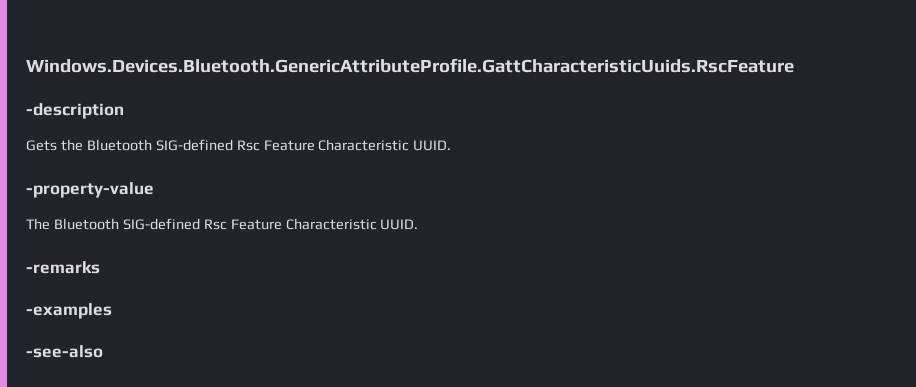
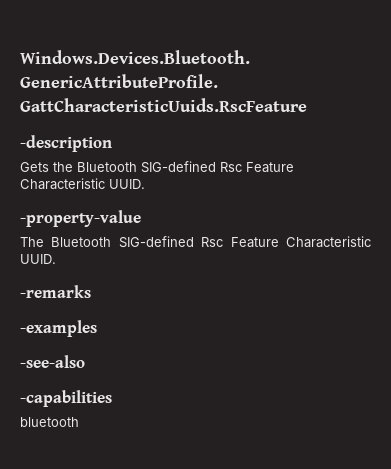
+ -capabilities
+ bluetooth

